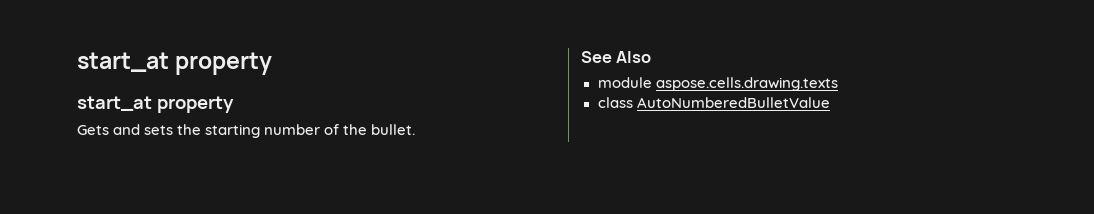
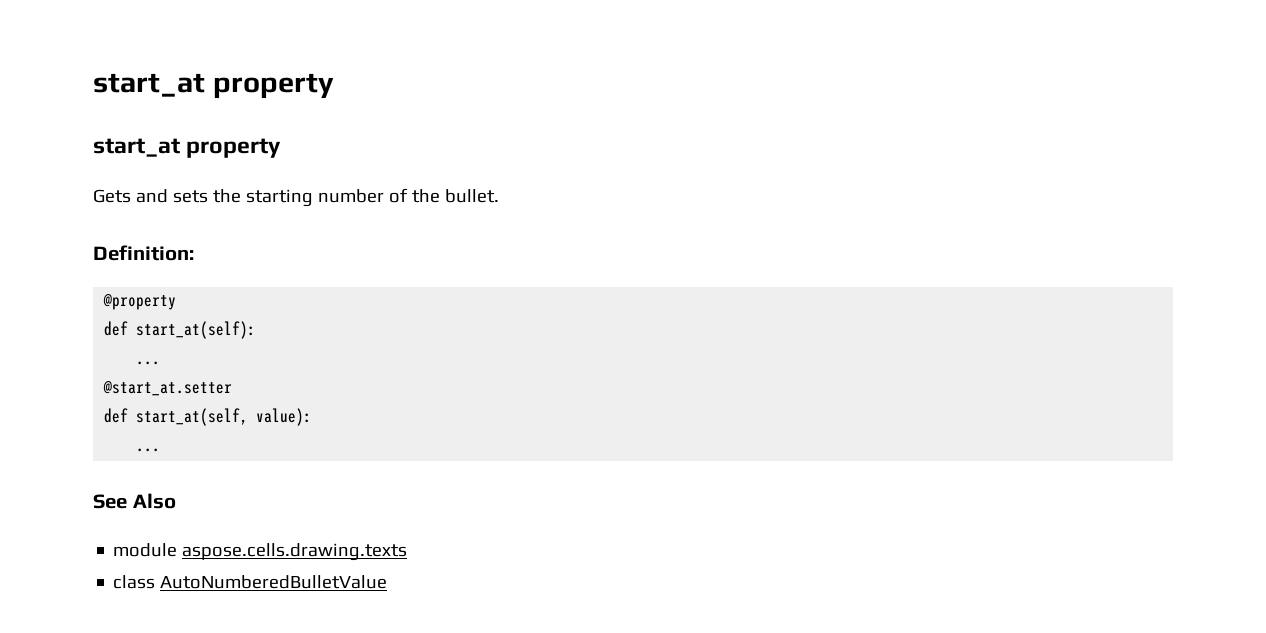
+ Definition:
+ @property
+ def start_at(self):
+ ...
+ @start_at.setter
+ def start_at(self, value):
+ ...

